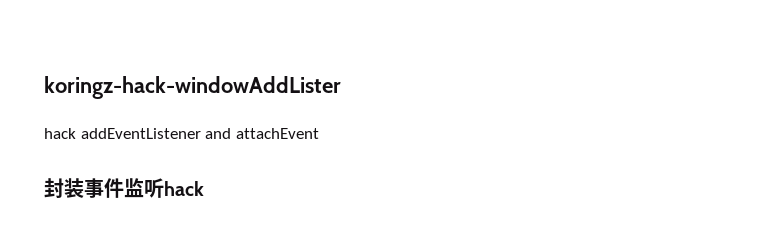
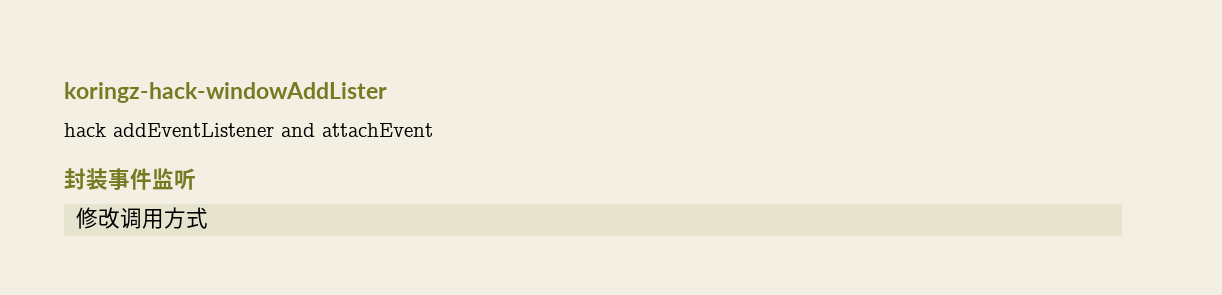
- 封装事件监听hack
+ 封装事件监听
+ 修改调用方式

